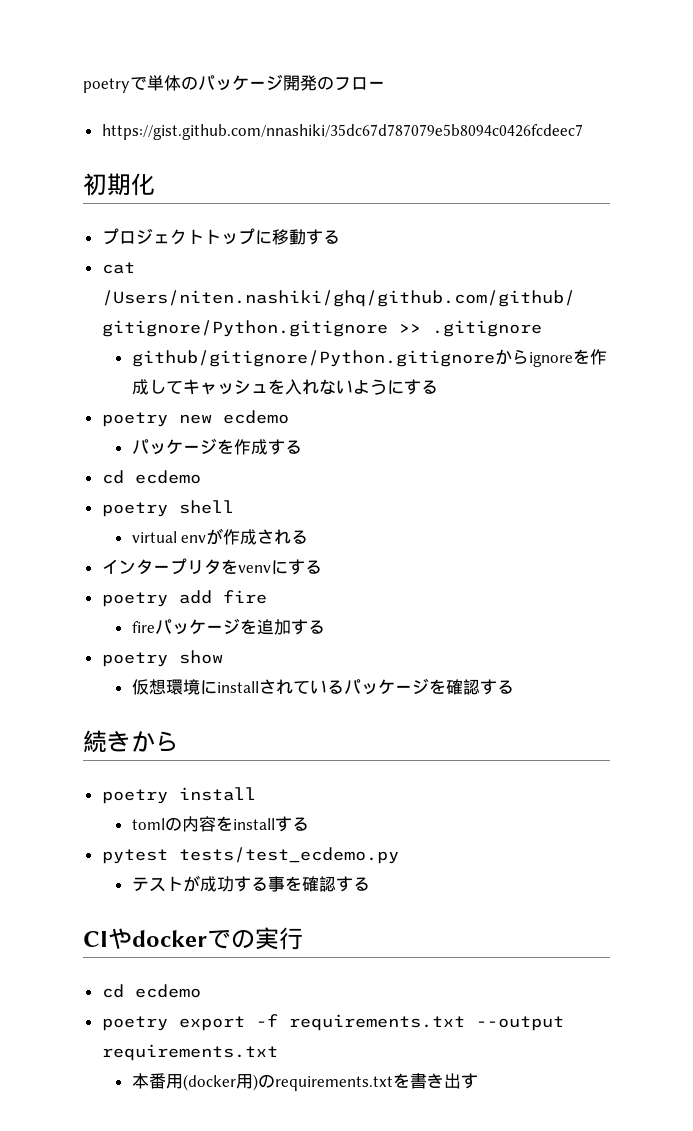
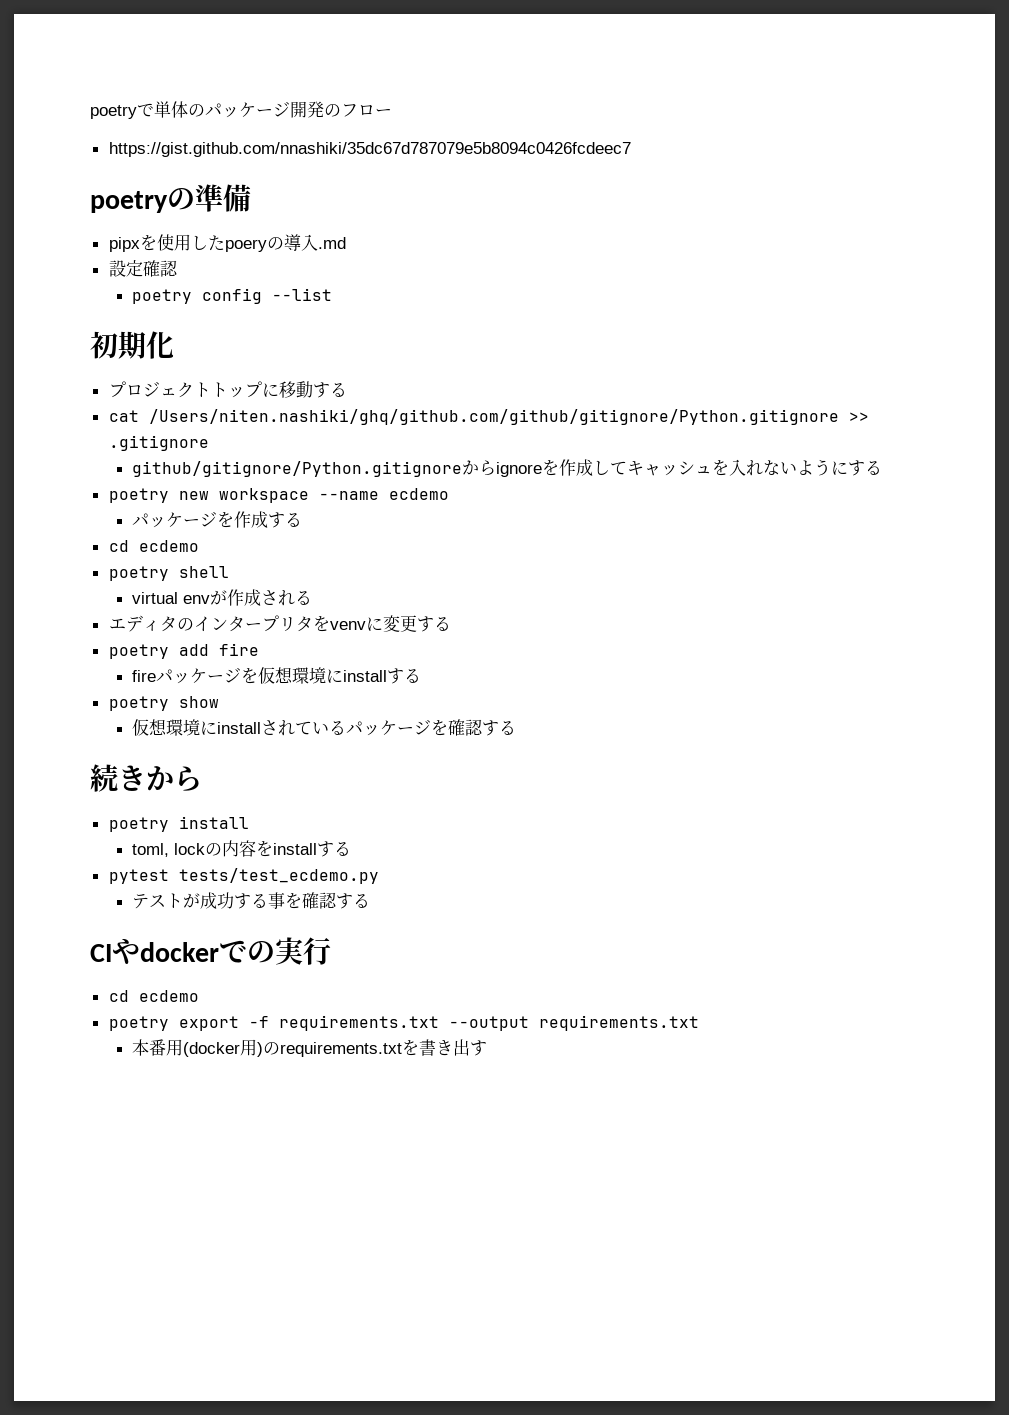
+ poetryの準備
+ pipxを使用したpoeryの導入.md
+ 設定確認
+ poetry config --list
- poetry new ecdemo
+ poetry new workspace --name ecdemo
- インタープリタをvenvにする
+ エディタのインタープリタをvenvに変更する
- fireパッケージを追加する
+ fireパッケージを仮想環境にinstallする
- tomlの内容をinstallする
+ toml, lockの内容をinstallする

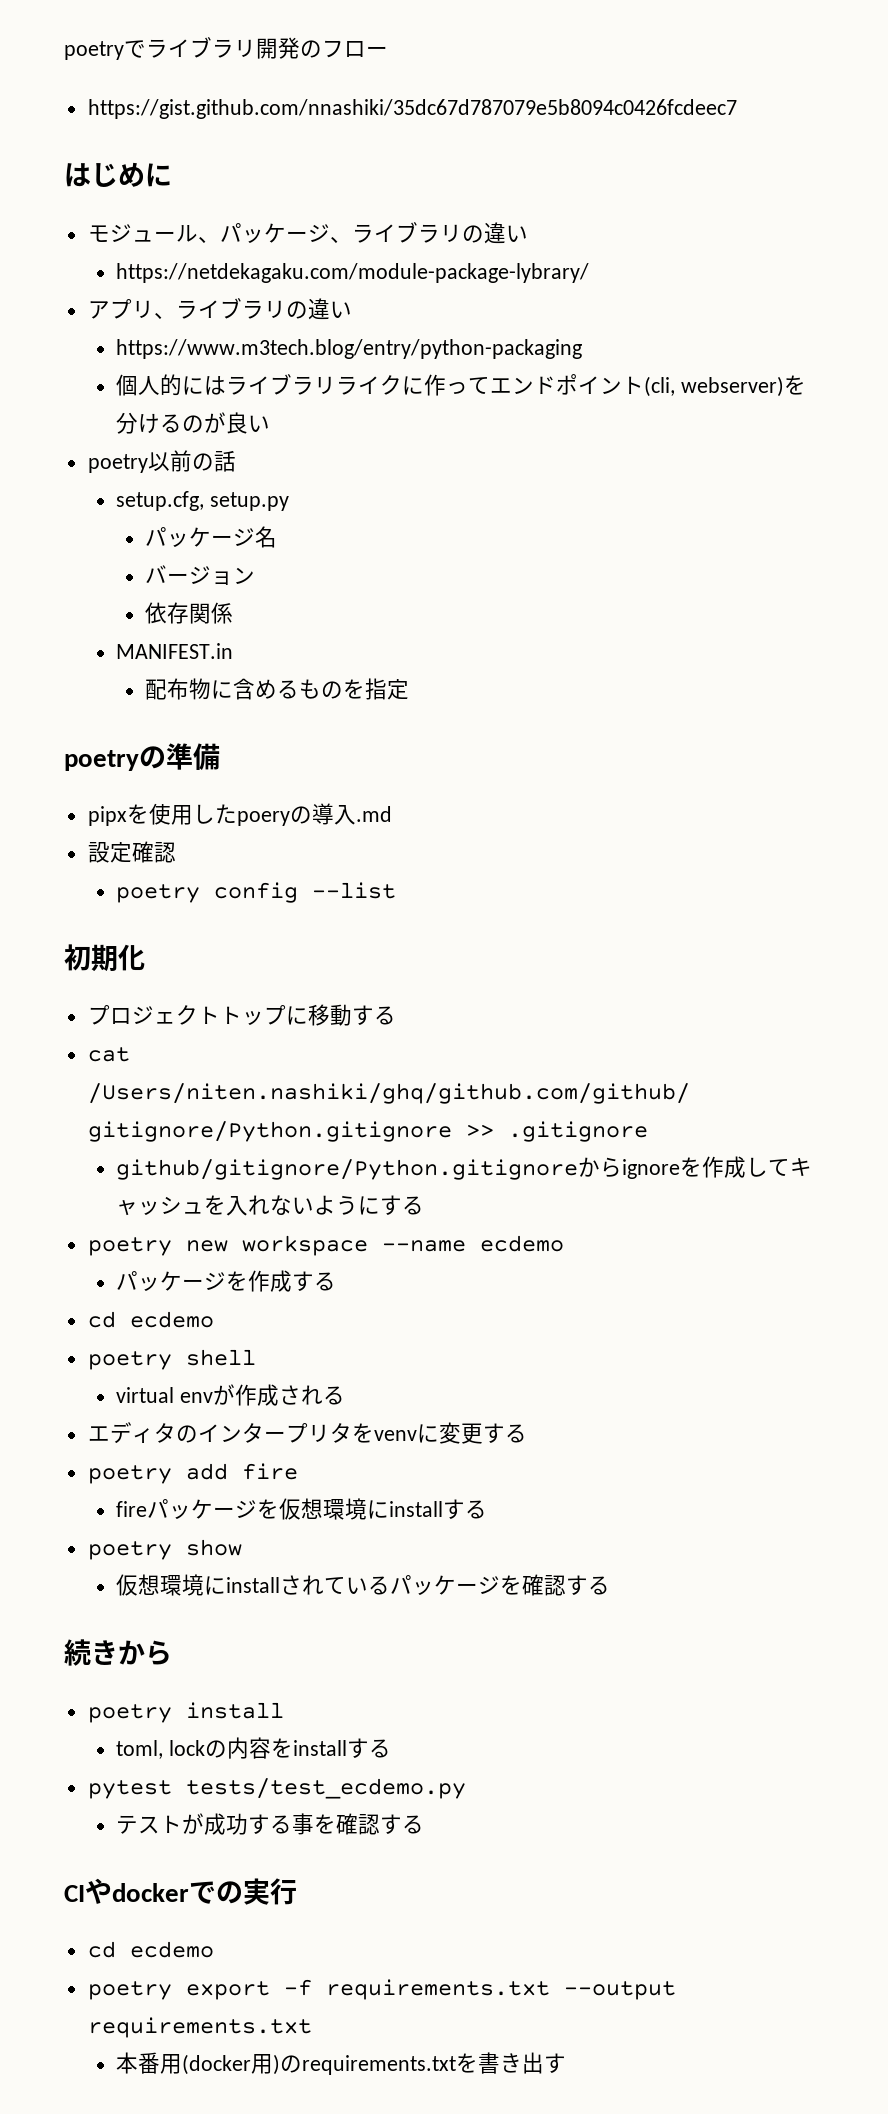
- poetryで単体のパッケージ開発のフロー
+ poetryでライブラリ開発のフロー
+ はじめに
+ モジュール、パッケージ、ライブラリの違い
+ https://netdekagaku.com/module-package-lybrary/
+ アプリ、ライブラリの違い
+ https://www.m3tech.blog/entry/python-packaging
+ 個人的にはライブラリライクに作ってエンドポイント(cli, webserver)を分けるのが良い
+ poetry以前の話
+ setup.cfg, setup.py
+ パッケージ名
+ バージョン
+ 依存関係
+ MANIFEST.in
+ 配布物に含めるものを指定

